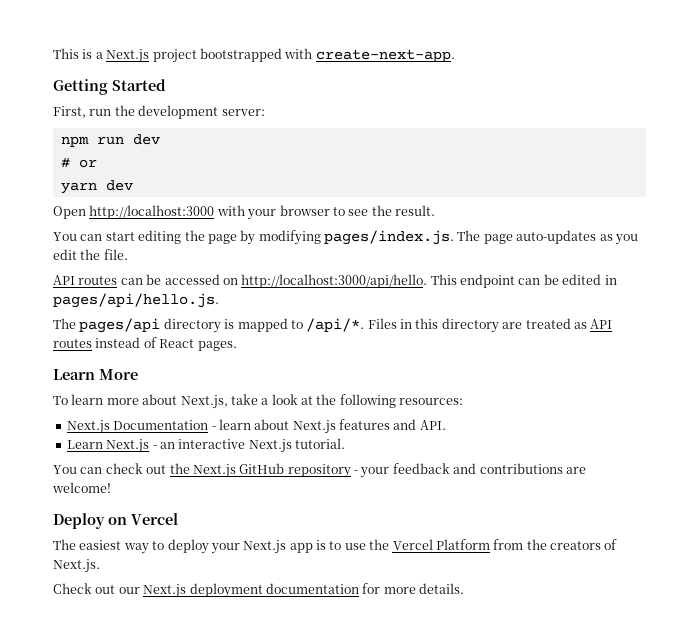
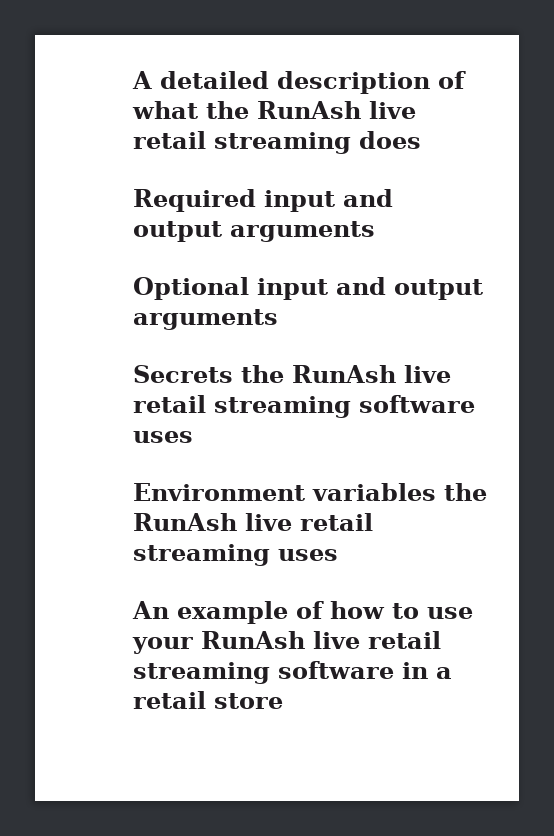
- This is a Next.js project bootstrapped with create-next-app.
- Getting Started
- First, run the development server:
- npm run dev
- # or
- yarn dev
- Open http://localhost:3000 with your browser to see the result.
- You can start editing the page by modifying pages/index.js. The page auto-updates as you edit the file.
- API routes can be accessed on http://localhost:3000/api/hello. This endpoint can be edited in pages/api/hello.js.
- The pages/api directory is mapped to /api/*. Files in this directory are treated as API routes instead of React pages.
- Learn More
- To learn more about Next.js, take a look at the following resources:
- Next.js Documentation - learn about Next.js features and API.
- Learn Next.js - an interactive Next.js tutorial.
- You can check out the Next.js GitHub repository - your feedback and contributions are welcome!
- Deploy on Vercel
- The easiest way to deploy your Next.js app is to use the Vercel Platform from the creators of Next.js.
- Check out our Next.js deployment documentation for more details.
+ A detailed description of what the RunAsh live retail streaming does
+ Required input and output arguments
+ Optional input and output arguments
+ Secrets the RunAsh live retail streaming software uses
+ Environment variables the RunAsh live retail streaming uses
+ An example of how to use your RunAsh live retail streaming software in a retail store

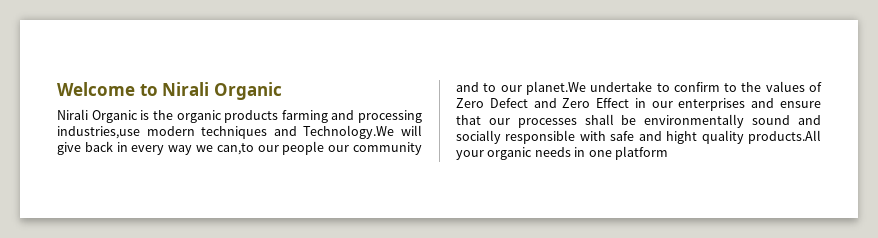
- A detailed description of what the RunAsh live retail streaming does
- Required input and output arguments
- Optional input and output arguments
- Secrets the RunAsh live retail streaming software uses
- Environment variables the RunAsh live retail streaming uses
- An example of how to use your RunAsh live retail streaming software in a retail store
+ Welcome to Nirali Organic
+ Nirali Organic is the organic products farming and processing industries,use modern techniques and Technology.We will give back in every way we can,to our people our community and to our planet.We undertake to confirm to the values of Zero Defect and Zero Effect in our enterprises and ensure that our processes shall be environmentally sound and socially responsible with safe and hight quality products.All your organic needs in one platform

